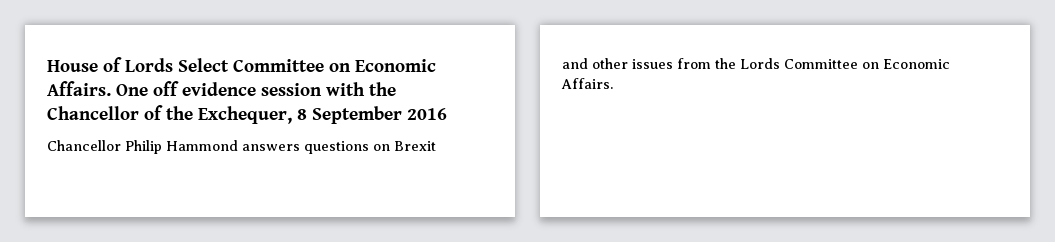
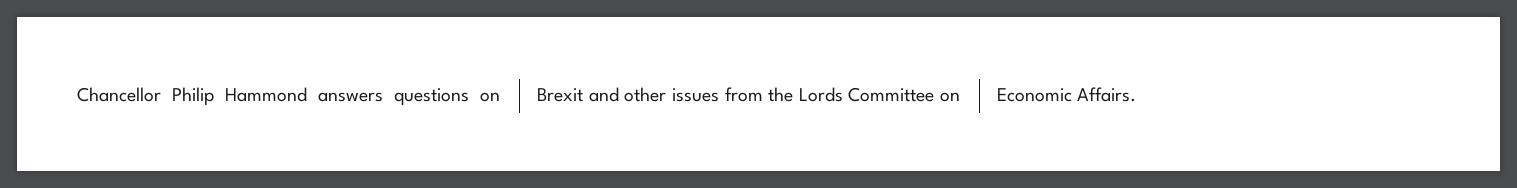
- House of Lords Select Committee on Economic Affairs. One off evidence session with the Chancellor of the Exchequer, 8 September 2016

